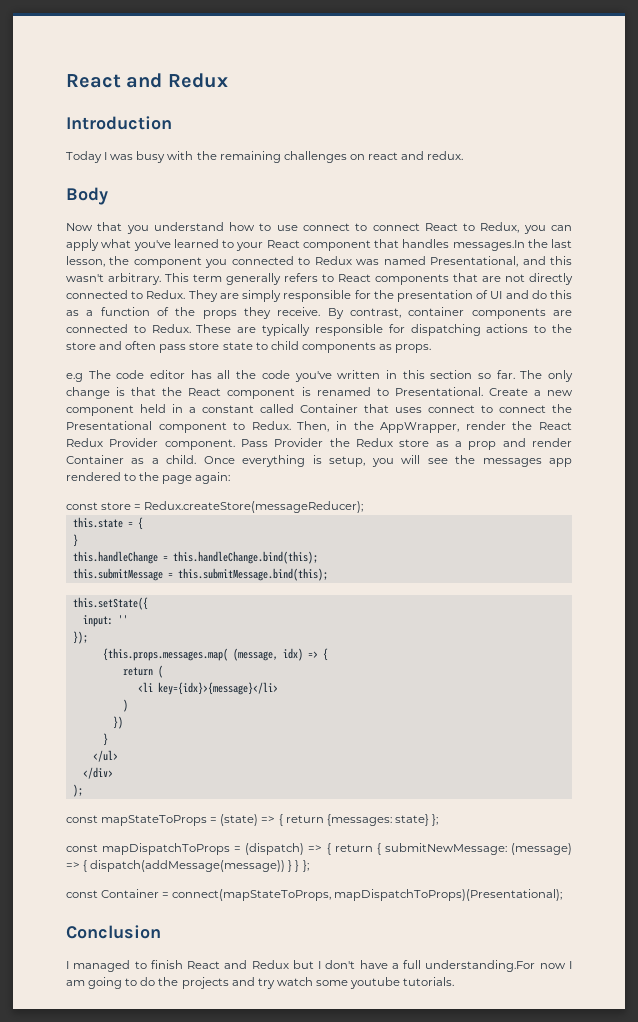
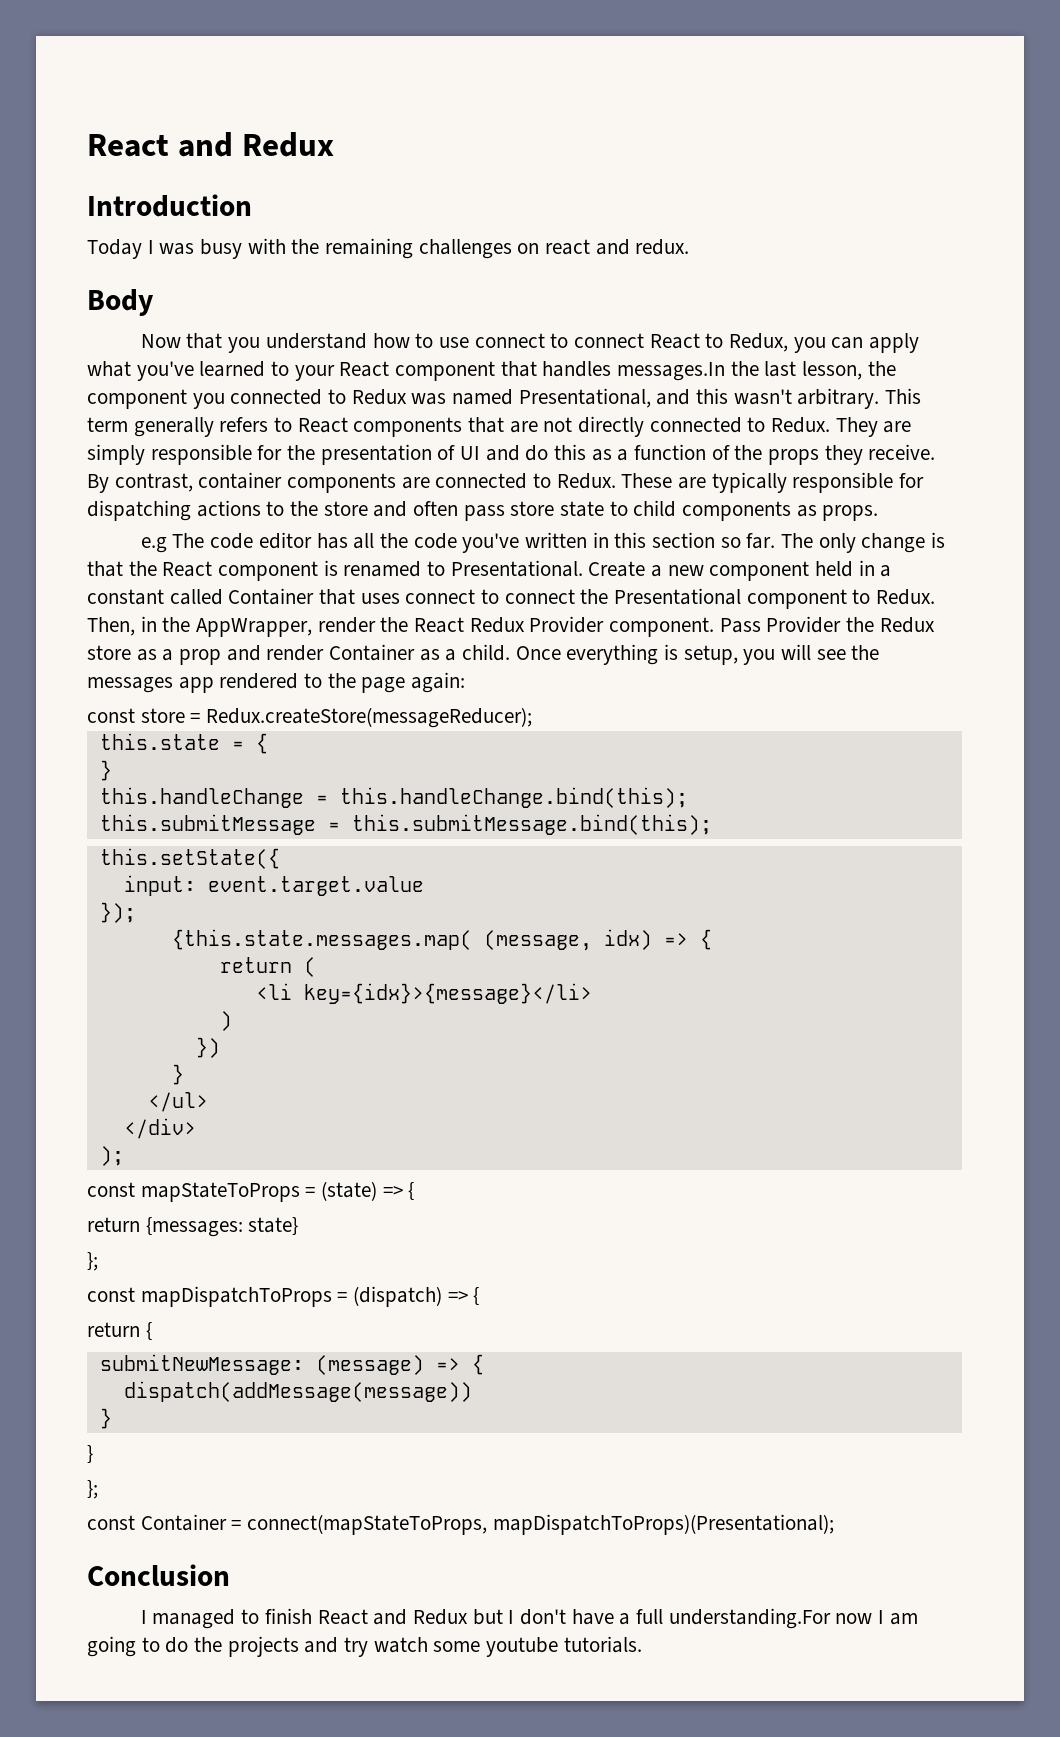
- input: ''
+ input: event.target.value
- {this.props.messages.map( (message, idx) => {
+ {this.state.messages.map( (message, idx) => {
- const mapStateToProps = (state) => { return {messages: state} };
+ const mapStateToProps = (state) => {
+ return {messages: state}
+ };
- const mapDispatchToProps = (dispatch) => { return { submitNewMessage: (message) => { dispatch(addMessage(message)) } } };
+ const mapDispatchToProps = (dispatch) => {
+ return {
+ submitNewMessage: (message) => {
+ dispatch(addMessage(message))
+ }
+ }
+ };

